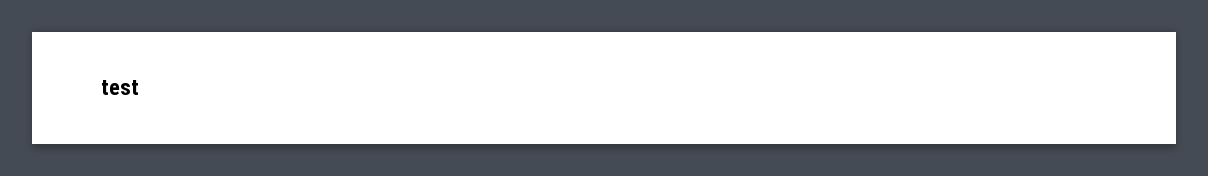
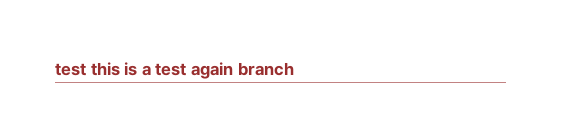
- test
+ test this is a test again branch

